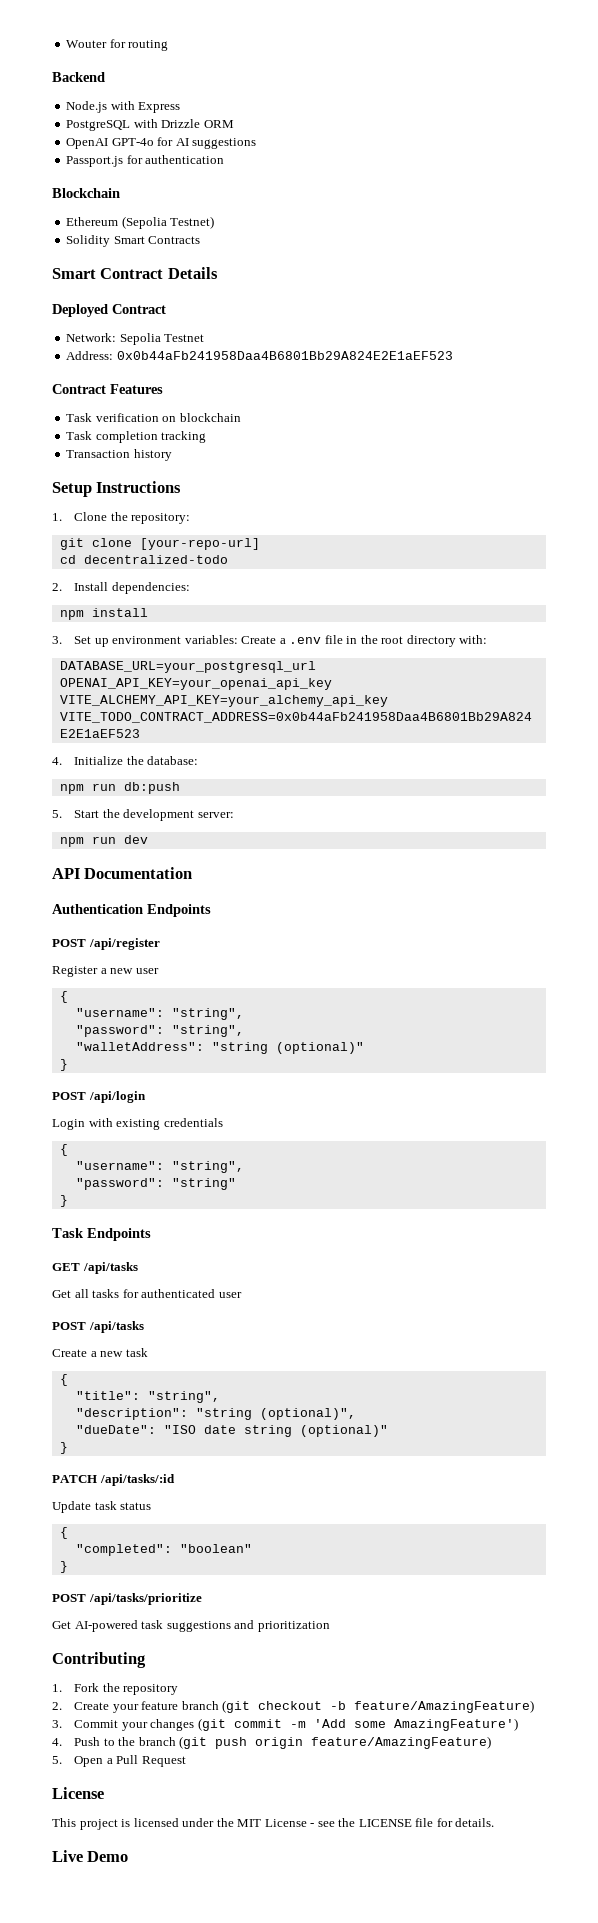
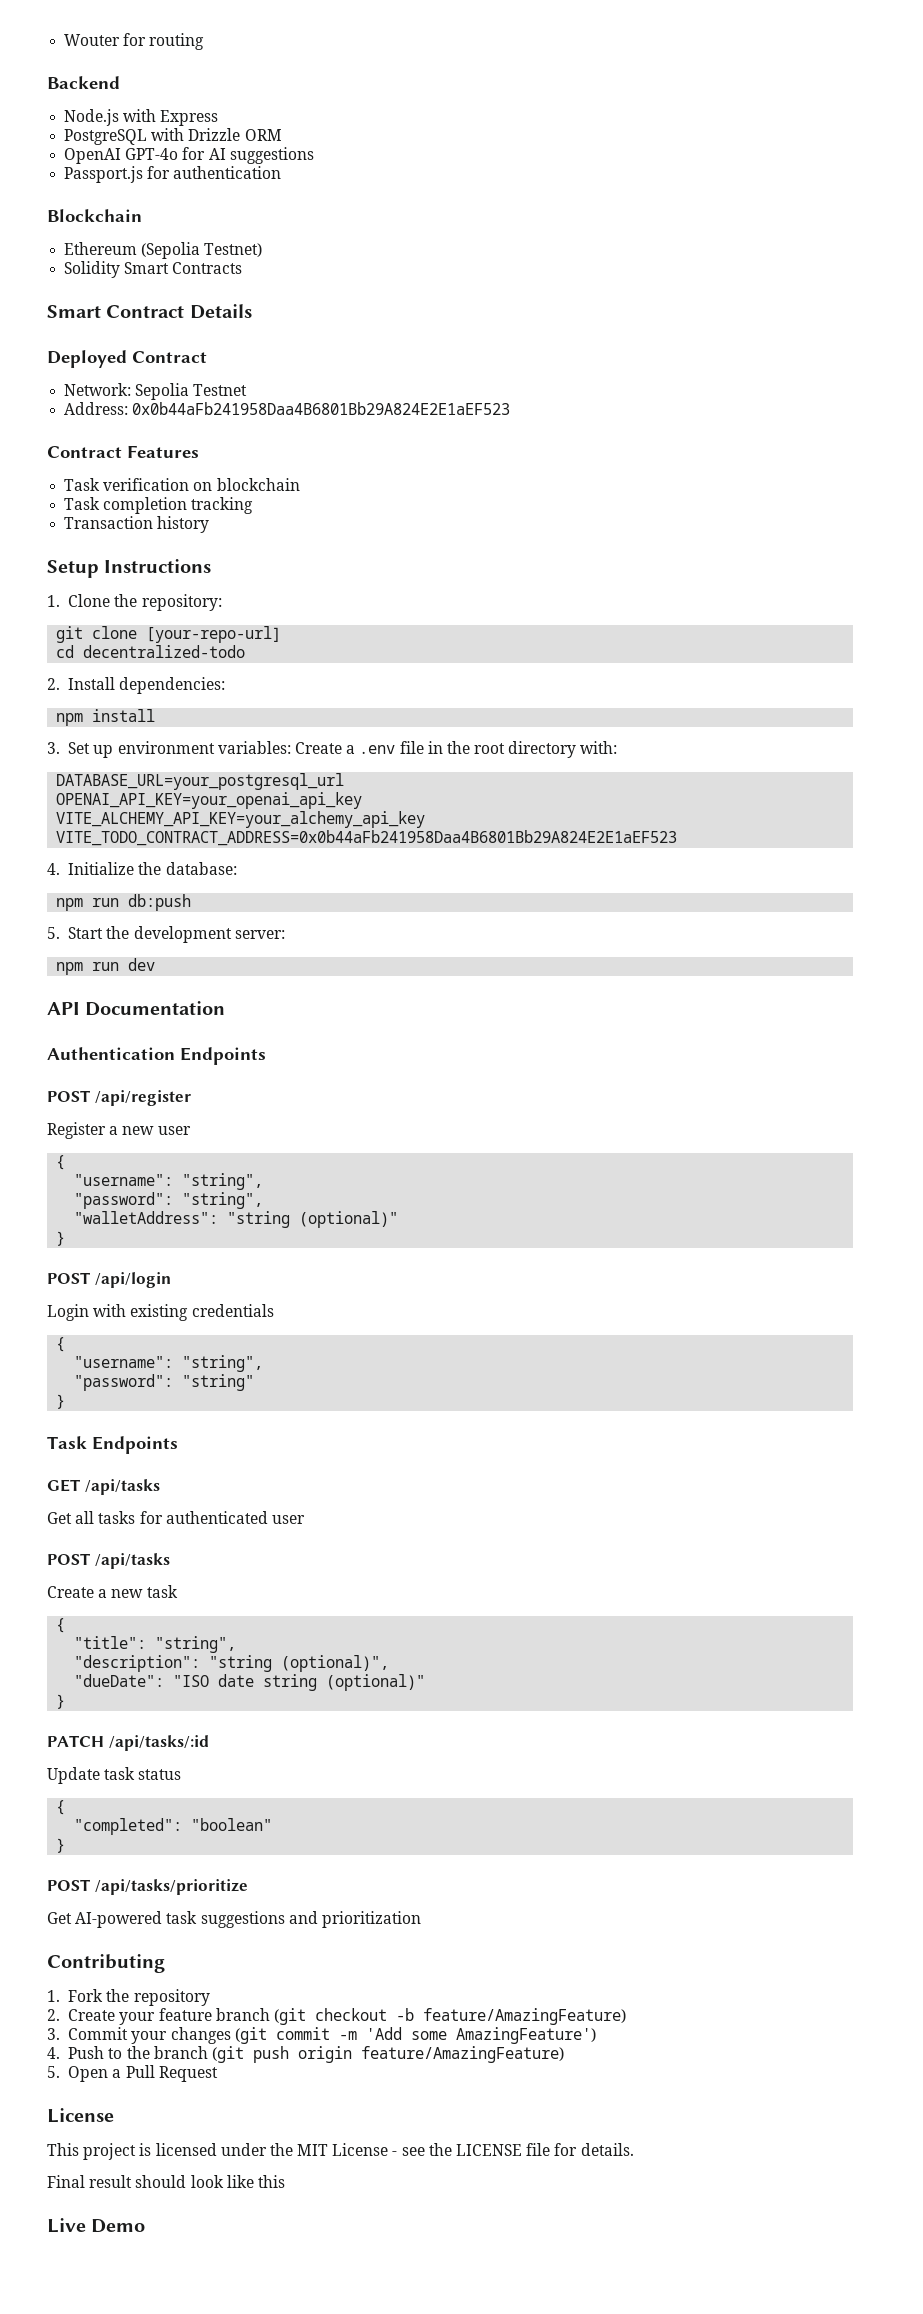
+ Final result should look like this

